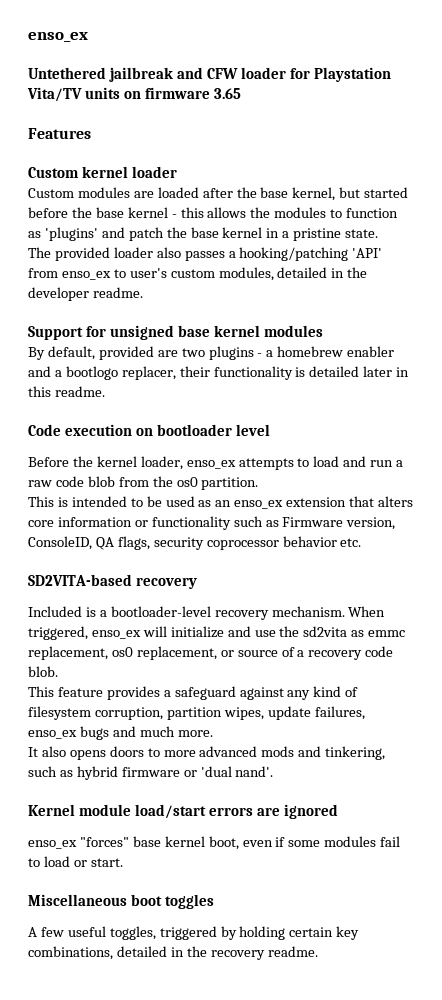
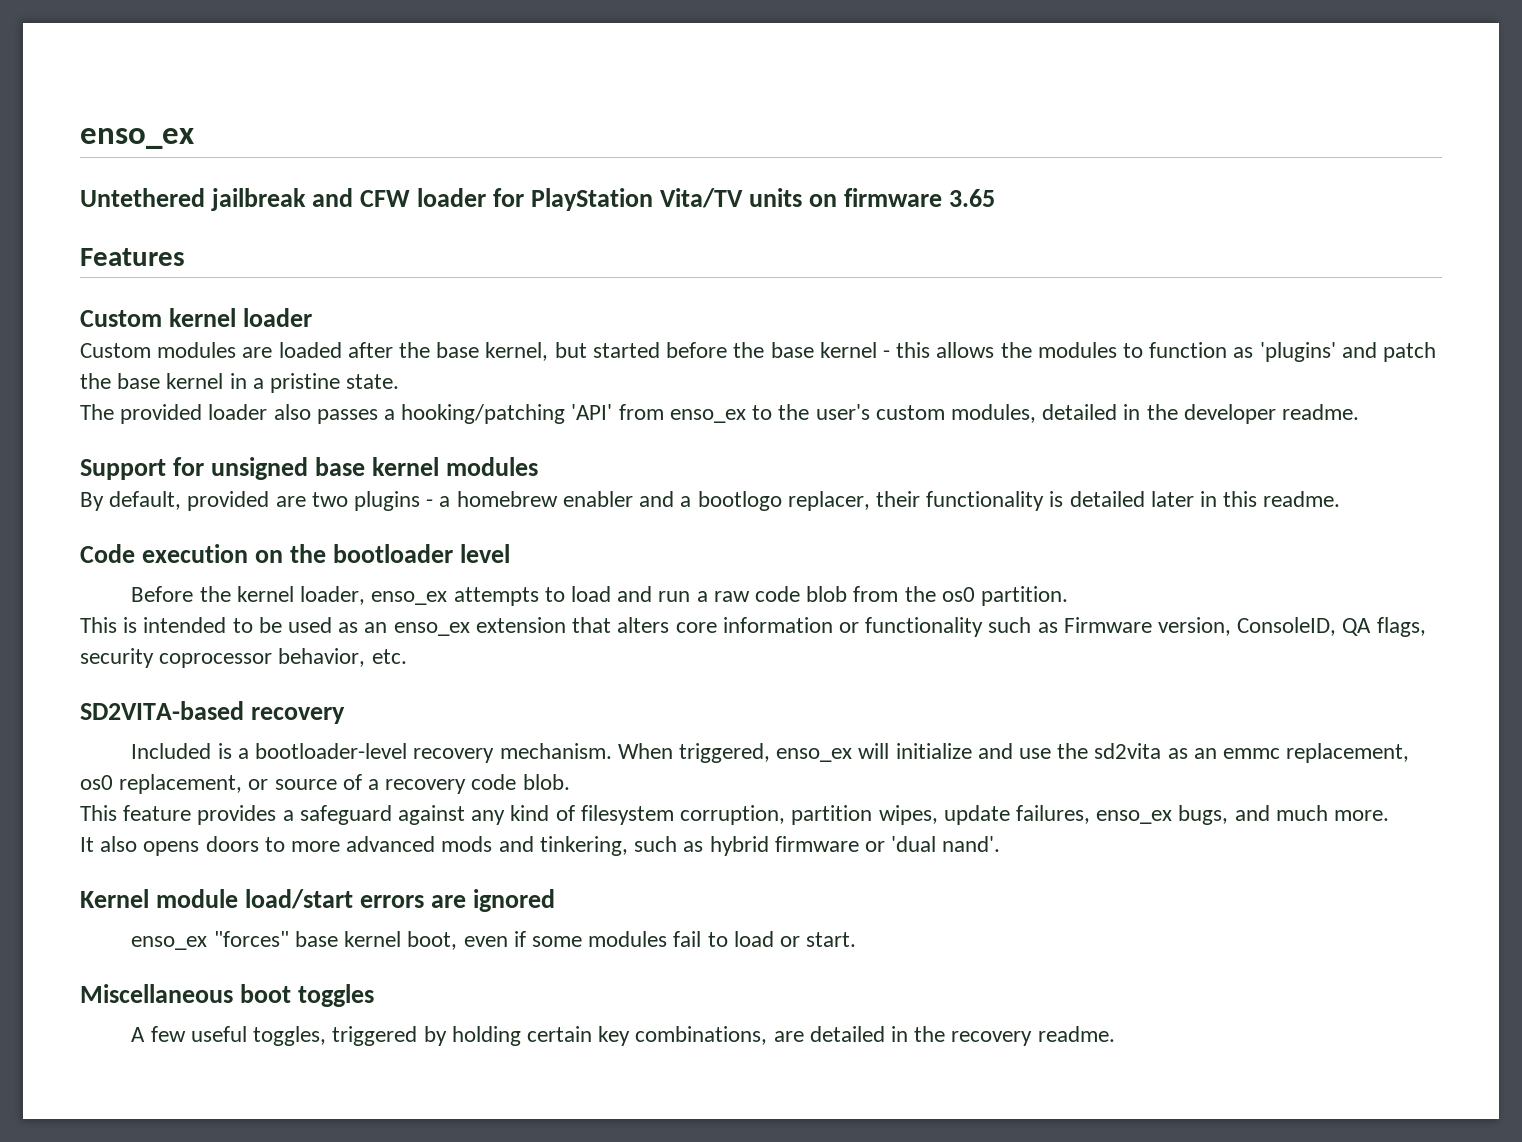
- Untethered jailbreak and CFW loader for Playstation Vita/TV units on firmware 3.65
+ Untethered jailbreak and CFW loader for PlayStation Vita/TV units on firmware 3.65
- The provided loader also passes a hooking/patching 'API' from enso_ex to user's custom modules, detailed in the developer readme.
+ The provided loader also passes a hooking/patching 'API' from enso_ex to the user's custom modules, detailed in the developer readme.
- Code execution on bootloader level
+ Code execution on the bootloader level
- This is intended to be used as an enso_ex extension that alters core information or functionality such as Firmware version, ConsoleID, QA flags, security coprocessor behavior etc.
+ This is intended to be used as an enso_ex extension that alters core information or functionality such as Firmware version, ConsoleID, QA flags, security coprocessor behavior, etc.
- When triggered, enso_ex will initialize and use the sd2vita as emmc replacement, os0 replacement, or source of a recovery code blob.
+ When triggered, enso_ex will initialize and use the sd2vita as an emmc replacement, os0 replacement, or source of a recovery code blob.
- This feature provides a safeguard against any kind of filesystem corruption, partition wipes, update failures, enso_ex bugs and much more.
+ This feature provides a safeguard against any kind of filesystem corruption, partition wipes, update failures, enso_ex bugs, and much more.
- A few useful toggles, triggered by holding certain key combinations, detailed in the recovery readme.
+ A few useful toggles, triggered by holding certain key combinations, are detailed in the recovery readme.

